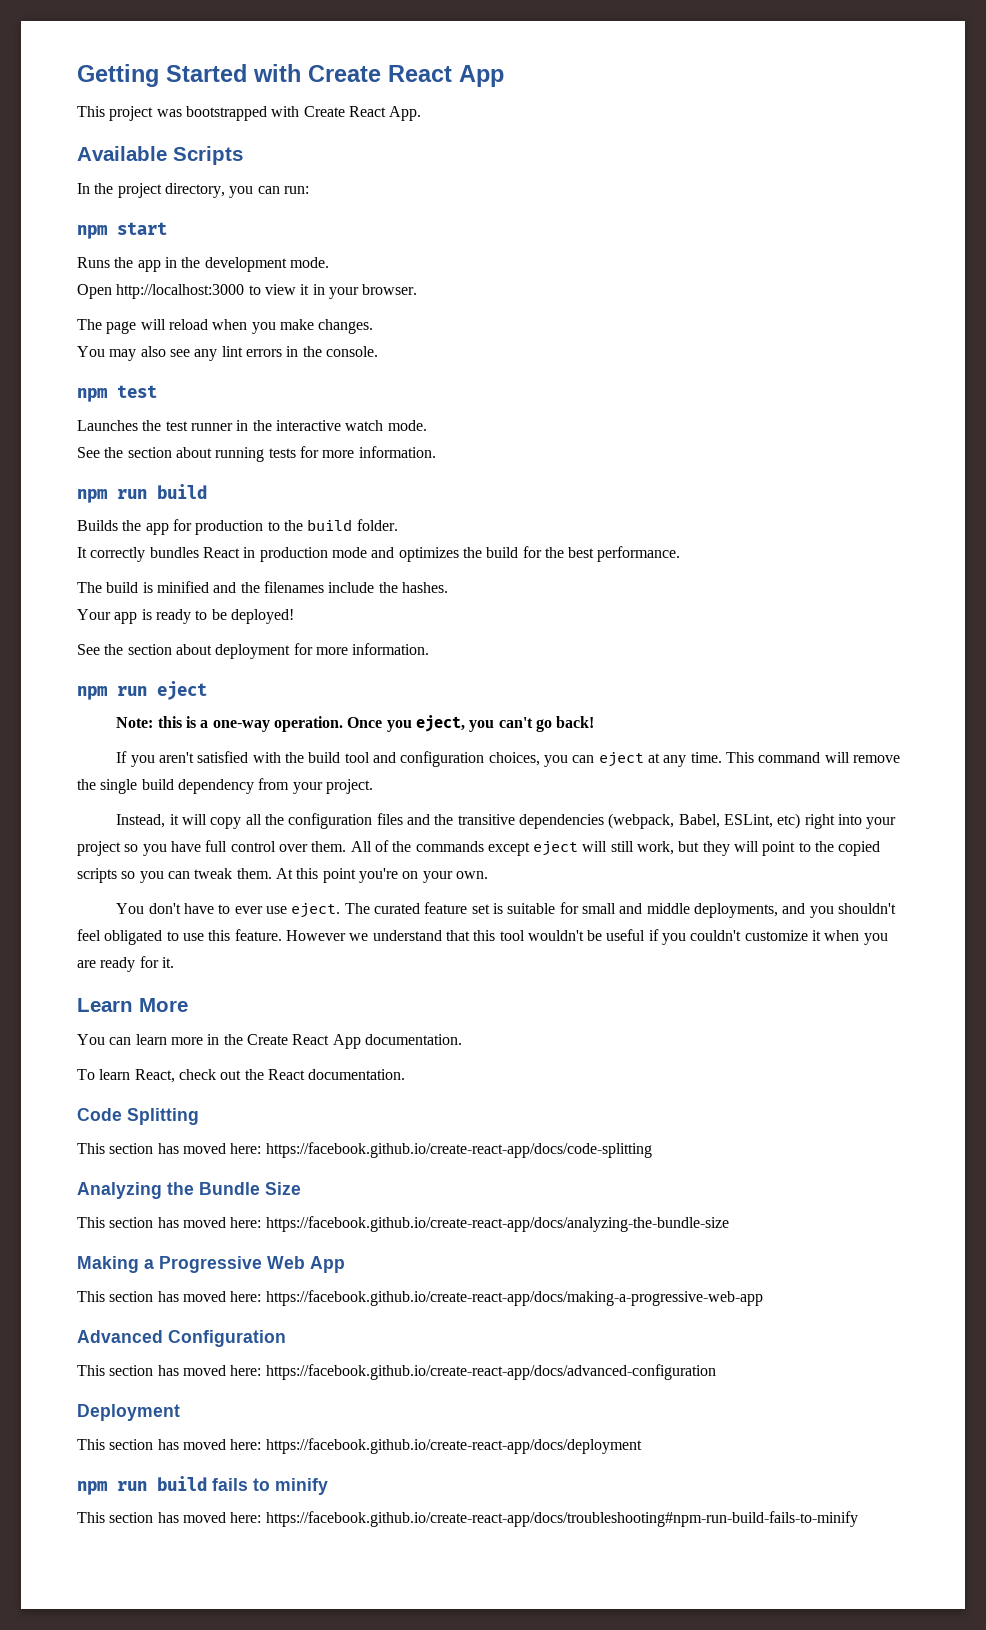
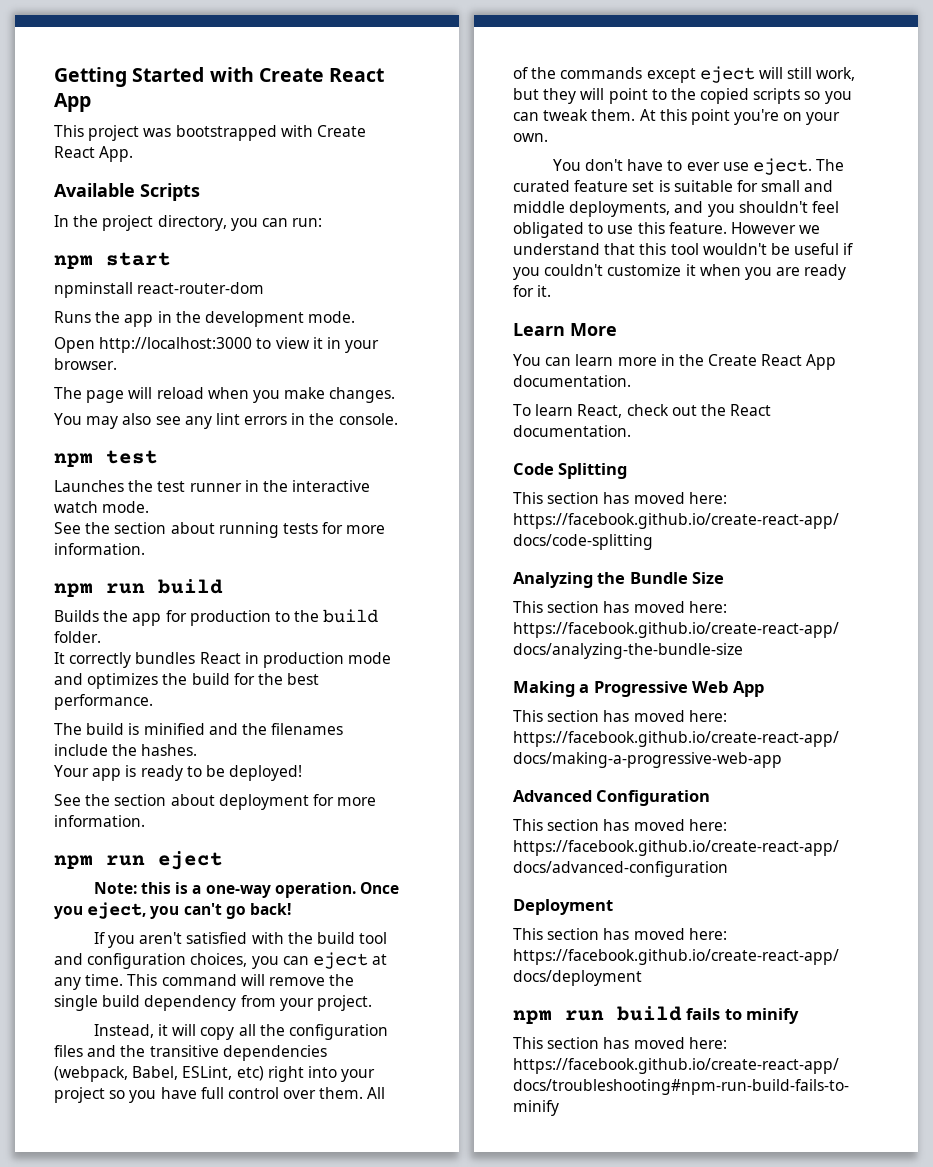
+ npminstall react-router-dom

